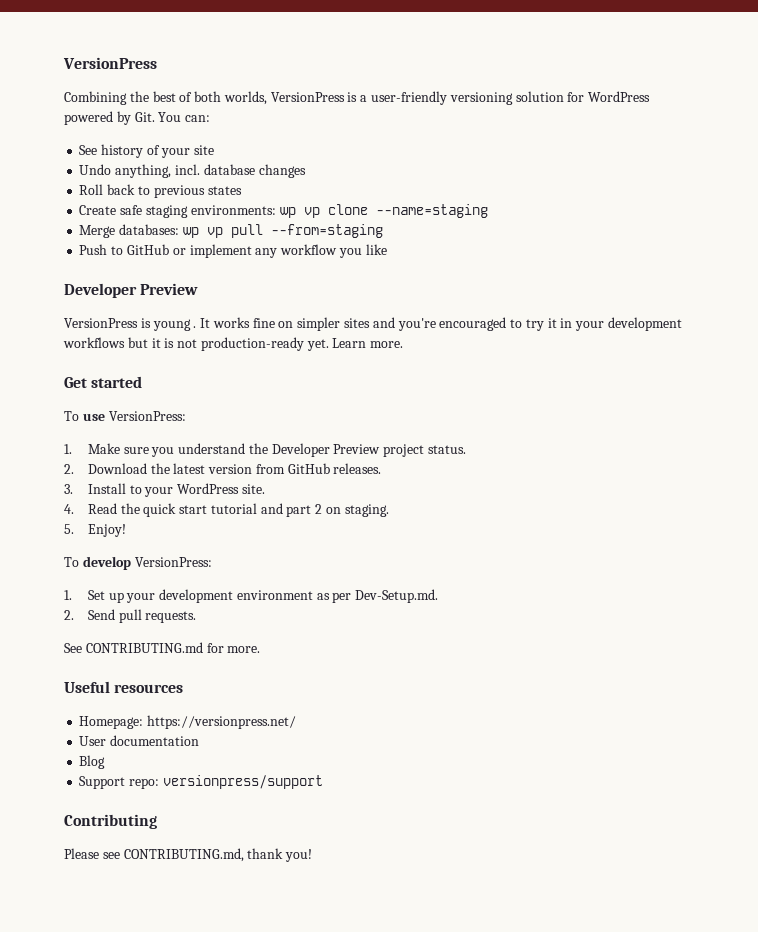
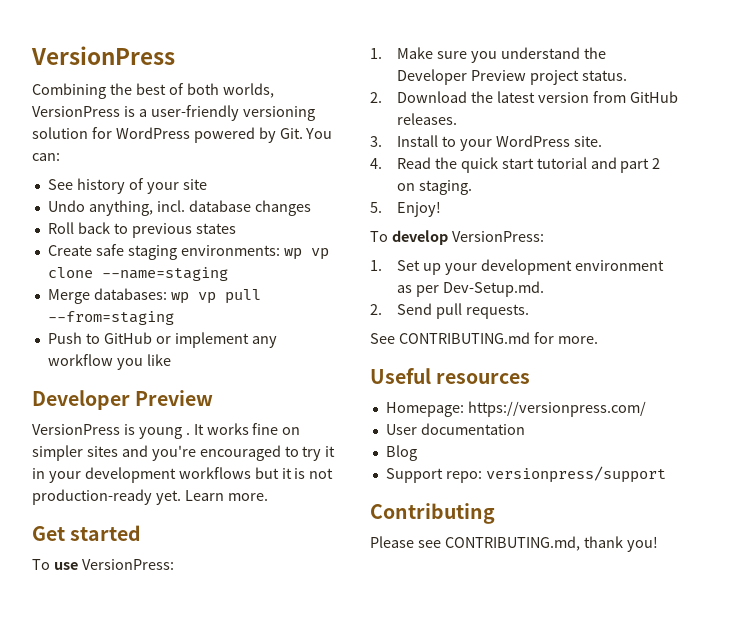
- Homepage: https://versionpress.net/
+ Homepage: https://versionpress.com/

